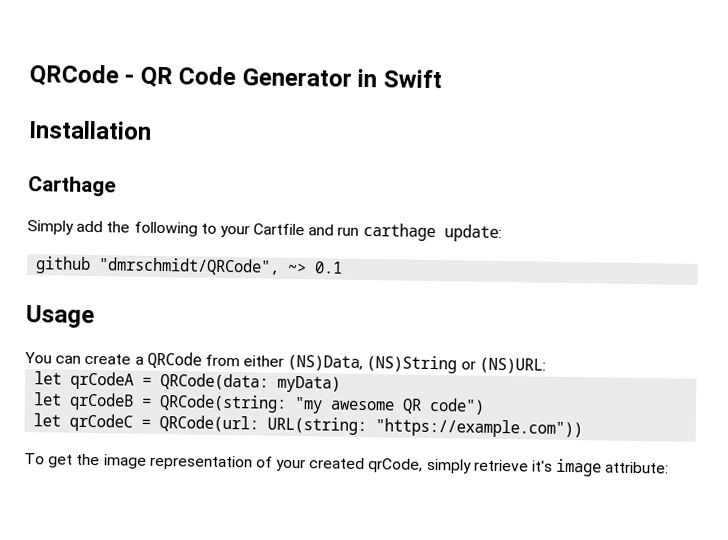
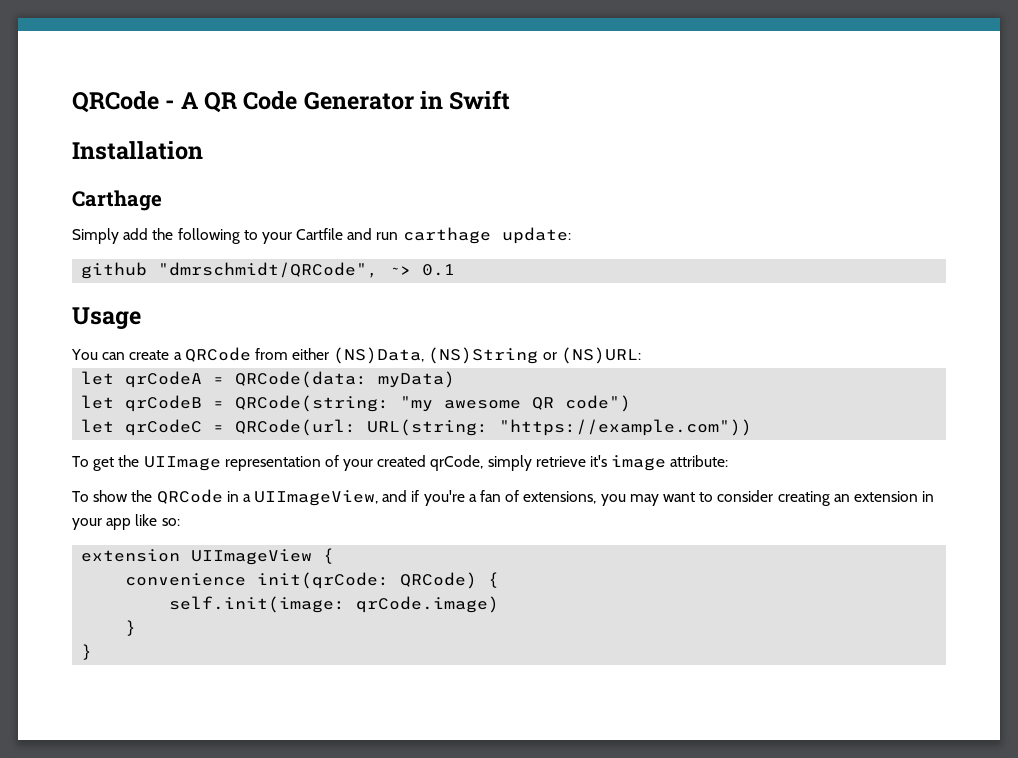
- QRCode - QR Code Generator in Swift
+ QRCode - A QR Code Generator in Swift
- To get the image representation of your created qrCode, simply retrieve it's image attribute:
+ To get the UIImage representation of your created qrCode, simply retrieve it's image attribute:
+ To show the QRCode in a UIImageView, and if you're a fan of extensions, you may want to consider creating an extension in your app like so:
+ extension UIImageView {
+ convenience init(qrCode: QRCode) {
+ self.init(image: qrCode.image)
+ }
+ }

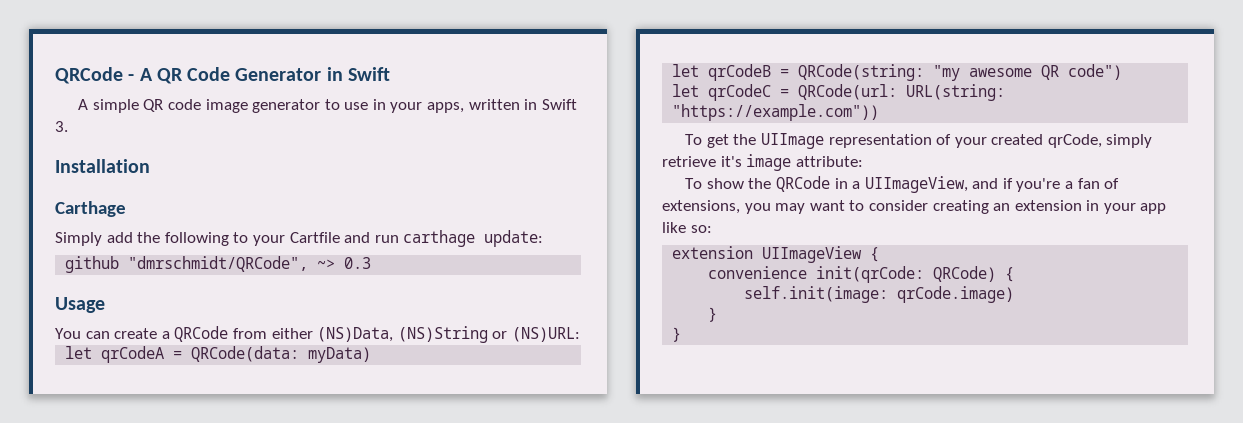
+ A simple QR code image generator to use in your apps, written in Swift 3.
- github "dmrschmidt/QRCode", ~> 0.1
+ github "dmrschmidt/QRCode", ~> 0.3

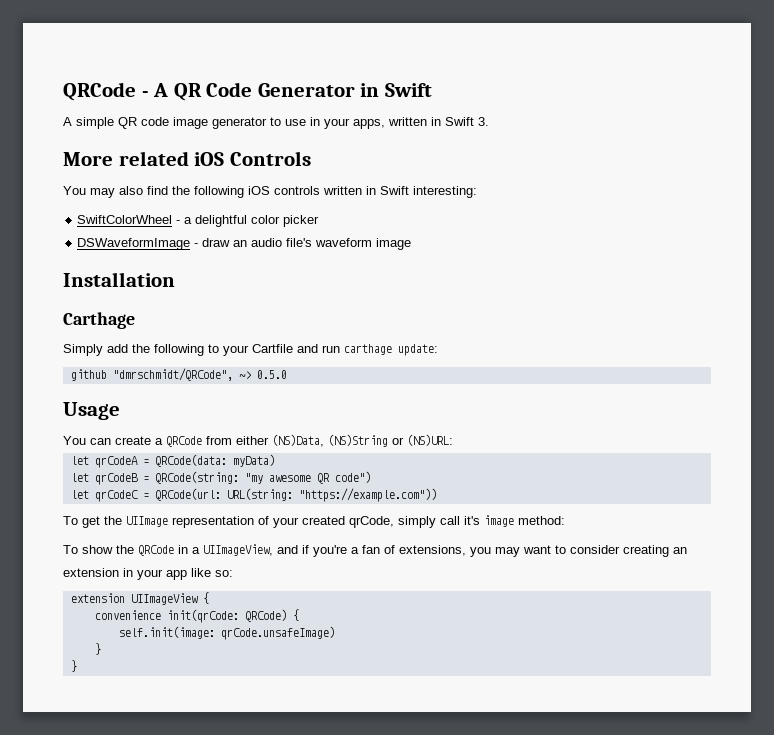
+ More related iOS Controls
+ You may also find the following iOS controls written in Swift interesting:
+ SwiftColorWheel - a delightful color picker
+ DSWaveformImage - draw an audio file's waveform image
- github "dmrschmidt/QRCode", ~> 0.3
+ github "dmrschmidt/QRCode", ~> 0.5.0
- To get the UIImage representation of your created qrCode, simply retrieve it's image attribute:
+ To get the UIImage representation of your created qrCode, simply call it's image method:
- self.init(image: qrCode.image)
+ self.init(image: qrCode.unsafeImage)

